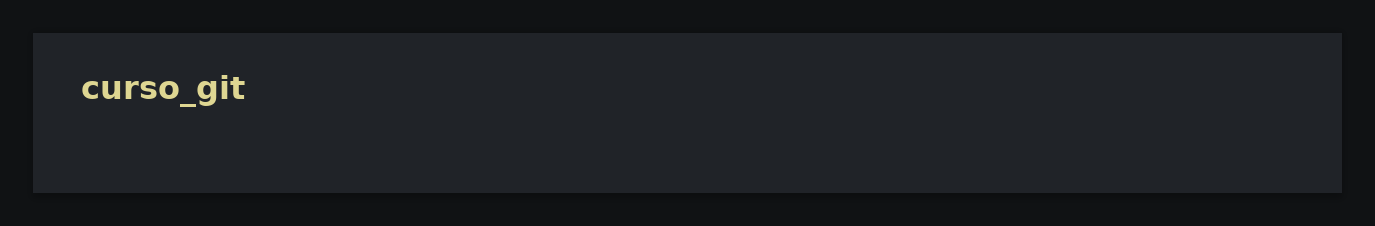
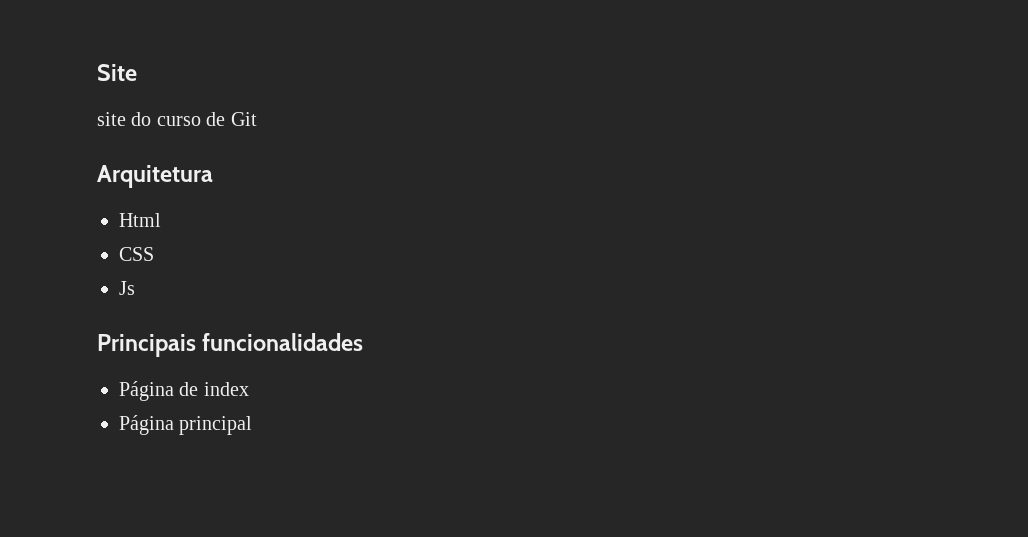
- curso_git
+ Site
+ site do curso de Git
+ Arquitetura
+ Html
+ CSS
+ Js
+ Principais funcionalidades
+ Página de index
+ Página principal

